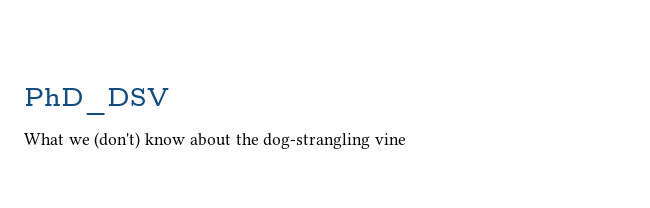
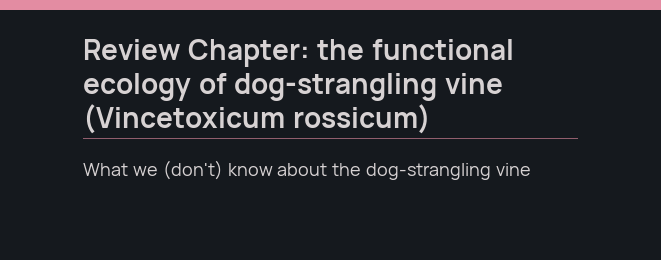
- PhD_DSV
+ Review Chapter: the functional ecology of dog-strangling vine (Vincetoxicum rossicum)

